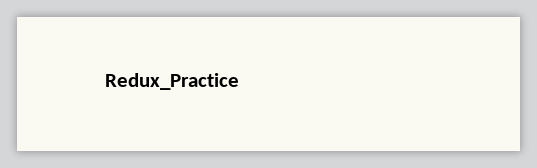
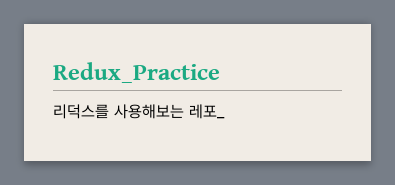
+ 리덕스를 사용해보는 레포_

